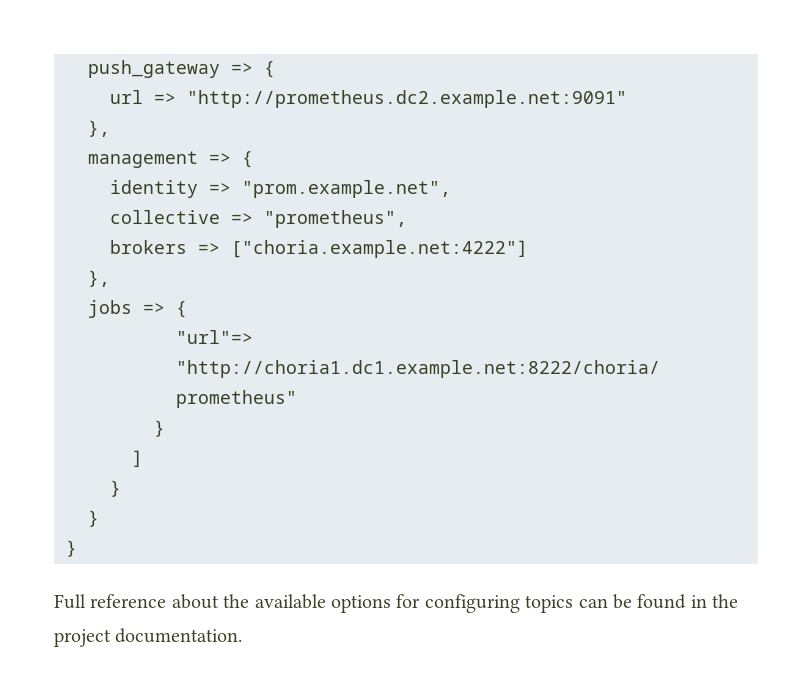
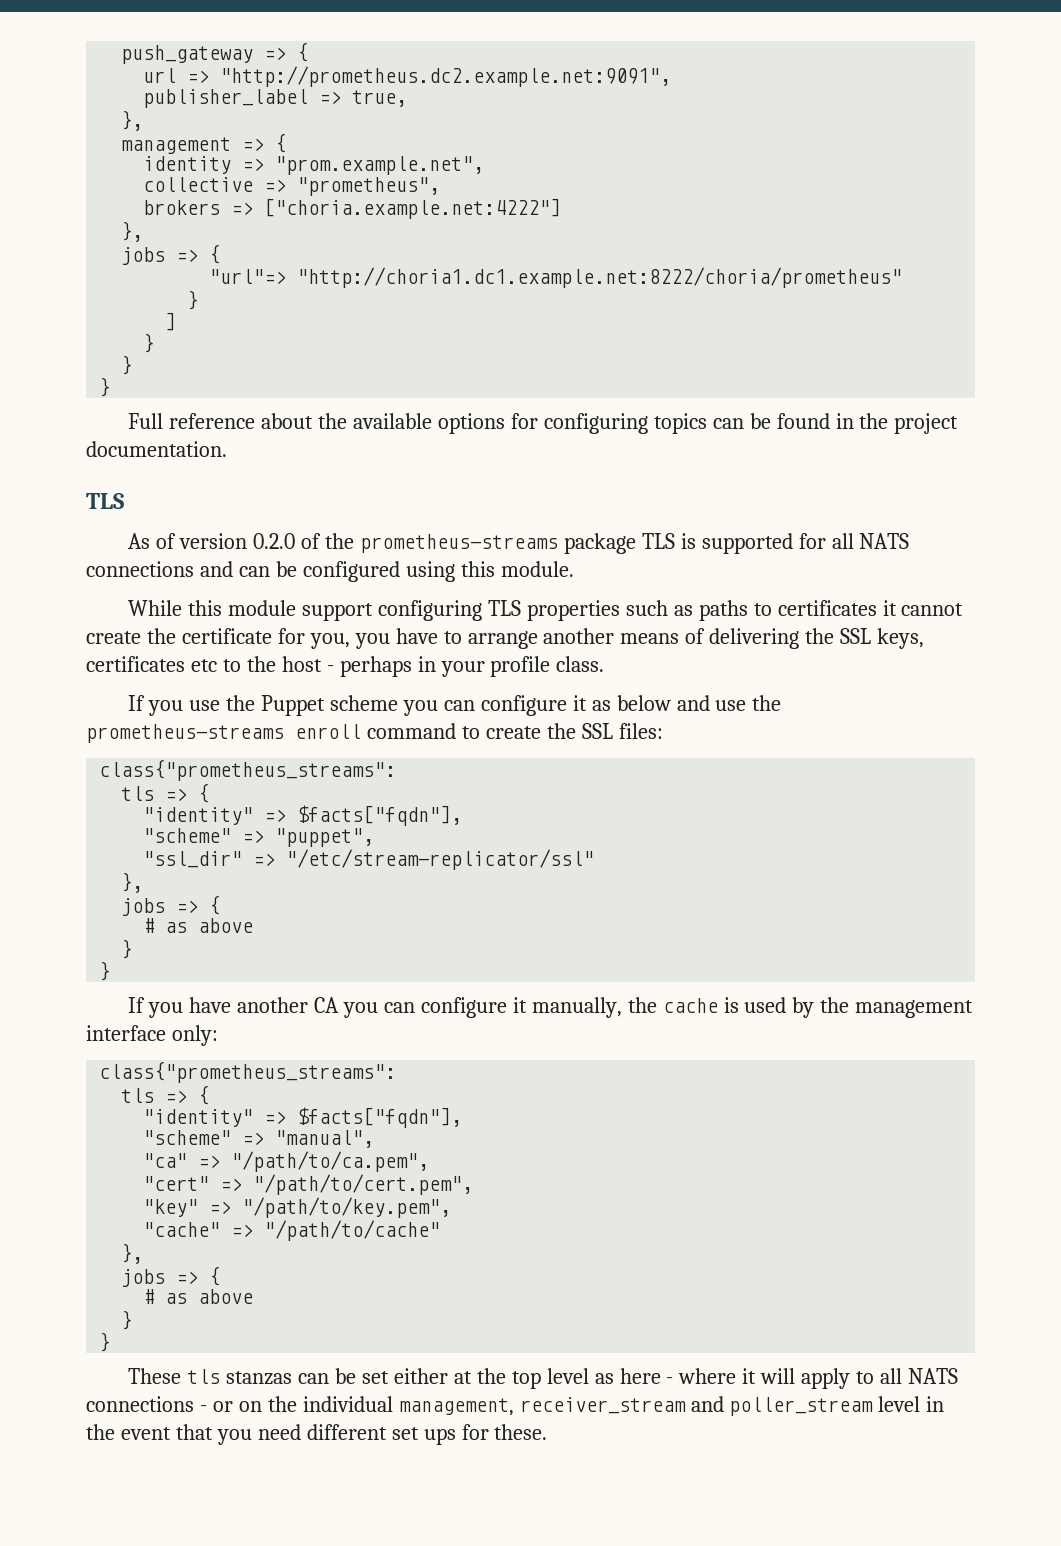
- url => "http://prometheus.dc2.example.net:9091"
+ url => "http://prometheus.dc2.example.net:9091",
+ publisher_label => true,
  Full reference about the available options for configuring topics can be found in the project documentation.
+ TLS
+ As of version 0.2.0 of the prometheus-streams package TLS is supported for all NATS connections and can be configured using this module.
+ While this module support configuring TLS properties such as paths to certificates it cannot create the certificate for you, you have to arrange another means of delivering the SSL keys, certificates etc to the host - perhaps in your profile class.
+ If you use the Puppet scheme you can configure it as below and use the prometheus-streams enroll command to create the SSL files:
+ class{"prometheus_streams":
+ tls => {
+ "identity" => $facts["fqdn"],
+ "scheme" => "puppet",
+ "ssl_dir" => "/etc/stream-replicator/ssl"
+ },
+ jobs => {
+ # as above
+ }
+ }
+ If you have another CA you can configure it manually, the cache is used by the management interface only:
+ class{"prometheus_streams":
+ tls => {
+ "identity" => $facts["fqdn"],
+ "scheme" => "manual",
+ "ca" => "/path/to/ca.pem",
+ "cert" => "/path/to/cert.pem",
+ "key" => "/path/to/key.pem",
+ "cache" => "/path/to/cache"
+ },
+ jobs => {
+ # as above
+ }
+ }
+ These tls stanzas can be set either at the top level as here - where it will apply to all NATS connections - or on the individual management, receiver_stream and poller_stream level in the event that you need different set ups for these.

